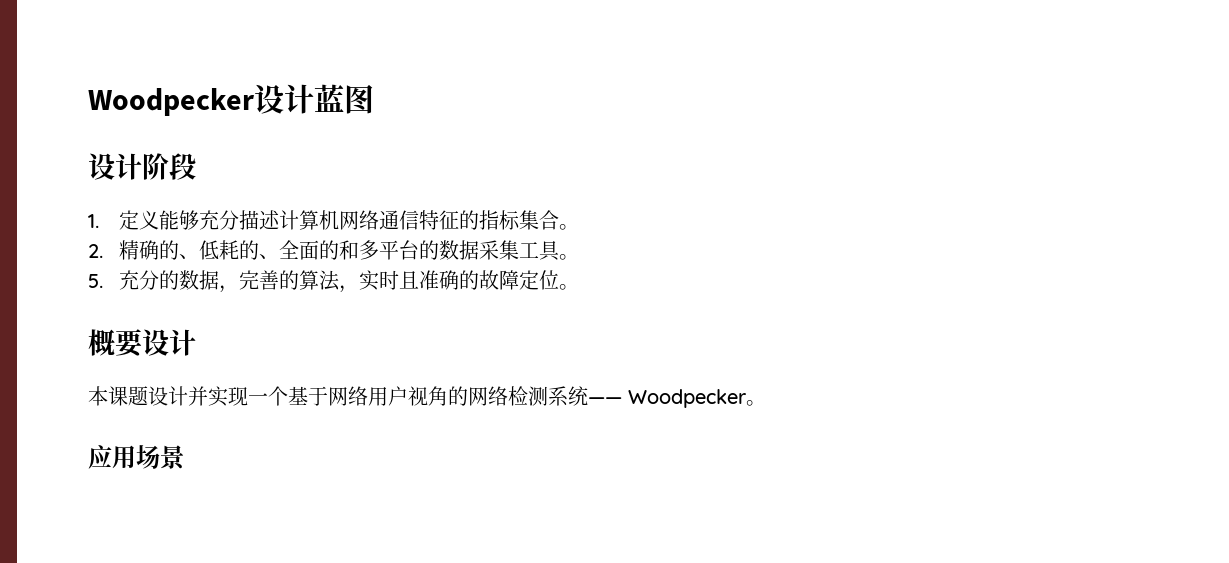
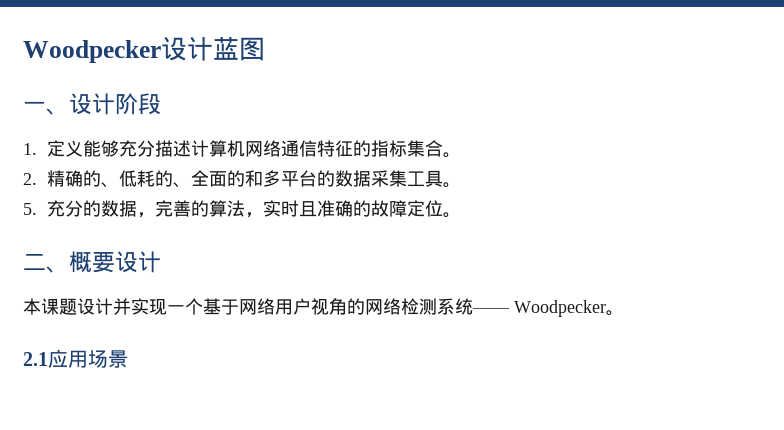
- 设计阶段
+ 一、设计阶段
- 概要设计
+ 二、概要设计
- 应用场景
+ 2.1应用场景

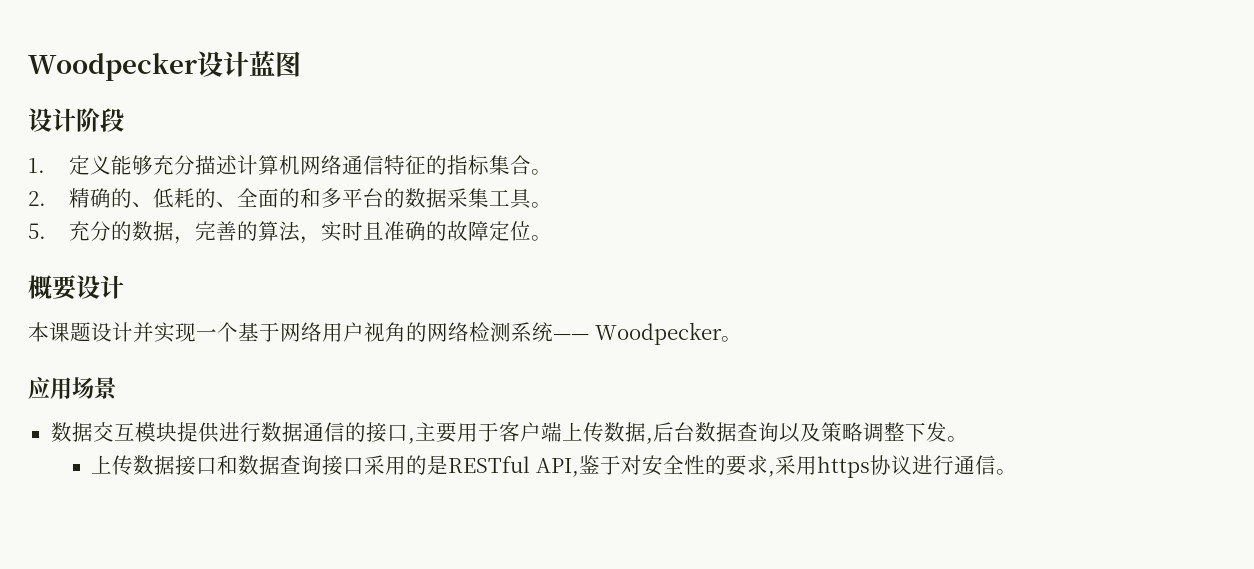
- 一、设计阶段
+ 设计阶段
- 二、概要设计
+ 概要设计
- 2.1应用场景
+ 应用场景
+ 数据交互模块提供进行数据通信的接口,主要用于客户端上传数据,后台数据查询以及策略调整下发。
+ 上传数据接口和数据查询接口采用的是RESTful API,鉴于对安全性的要求,采用https协议进行通信。

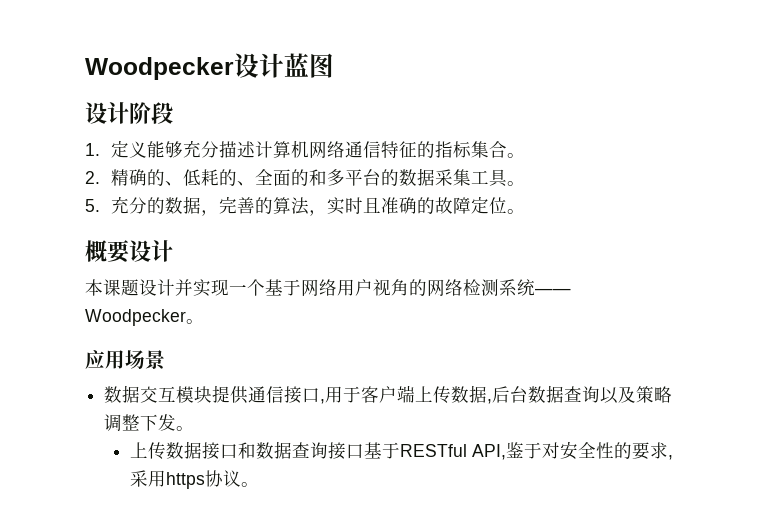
- 数据交互模块提供进行数据通信的接口,主要用于客户端上传数据,后台数据查询以及策略调整下发。
+ 数据交互模块提供通信接口,用于客户端上传数据,后台数据查询以及策略调整下发。
- 上传数据接口和数据查询接口采用的是RESTful API,鉴于对安全性的要求,采用https协议进行通信。
+ 上传数据接口和数据查询接口基于RESTful API,鉴于对安全性的要求,采用https协议。

